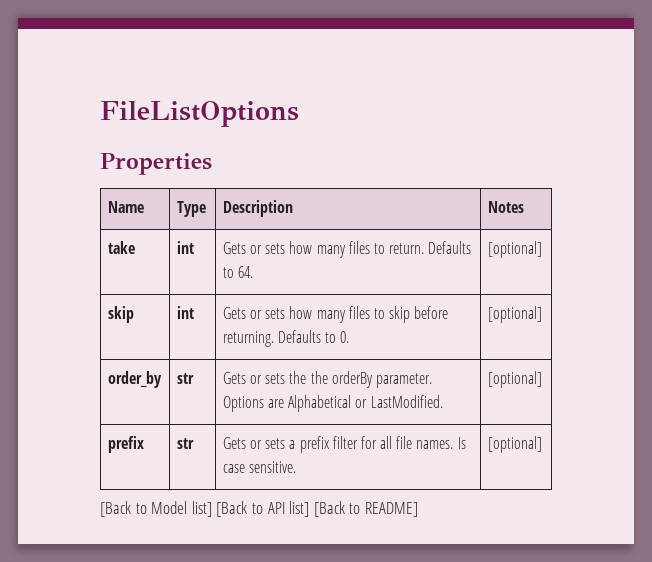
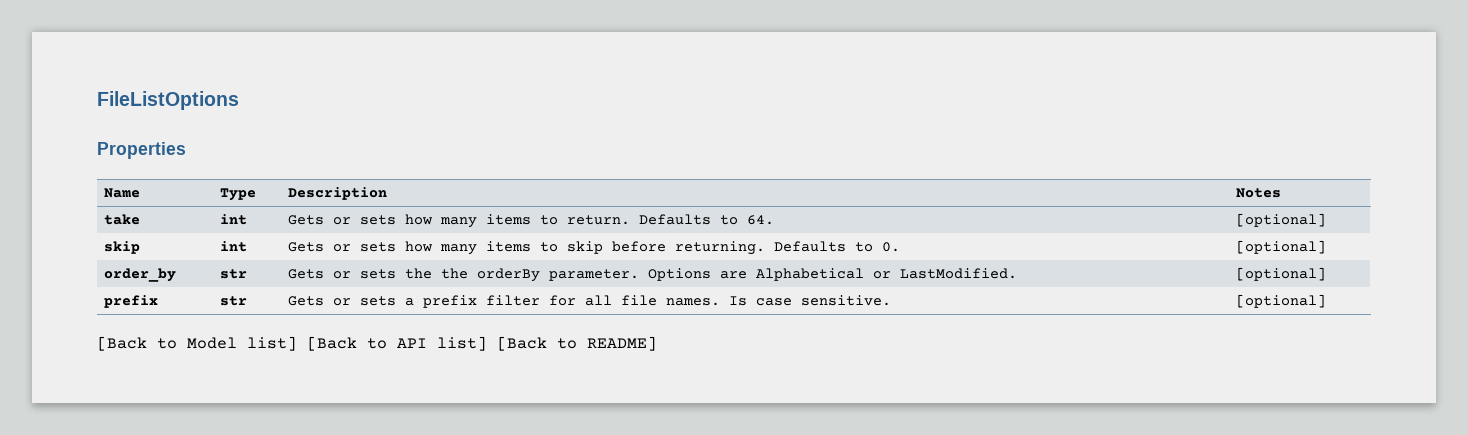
- take | int | Gets or sets how many files to return. Defaults to 64. | [optional]
+ take | int | Gets or sets how many items to return. Defaults to 64. | [optional]
- skip | int | Gets or sets how many files to skip before returning. Defaults to 0. | [optional]
+ skip | int | Gets or sets how many items to skip before returning. Defaults to 0. | [optional]

